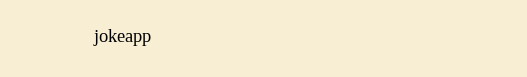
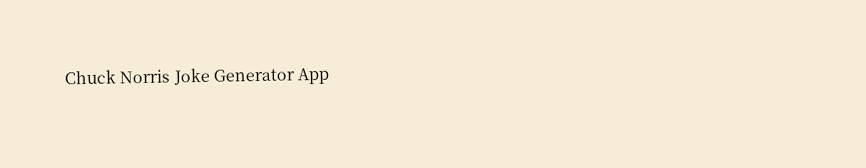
- jokeapp
+ Chuck Norris Joke Generator App

